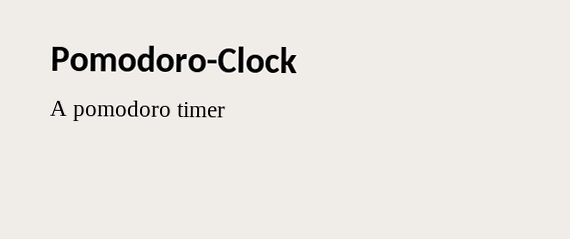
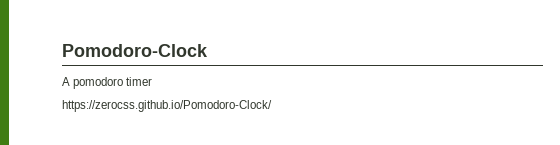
+ https://zerocss.github.io/Pomodoro-Clock/

